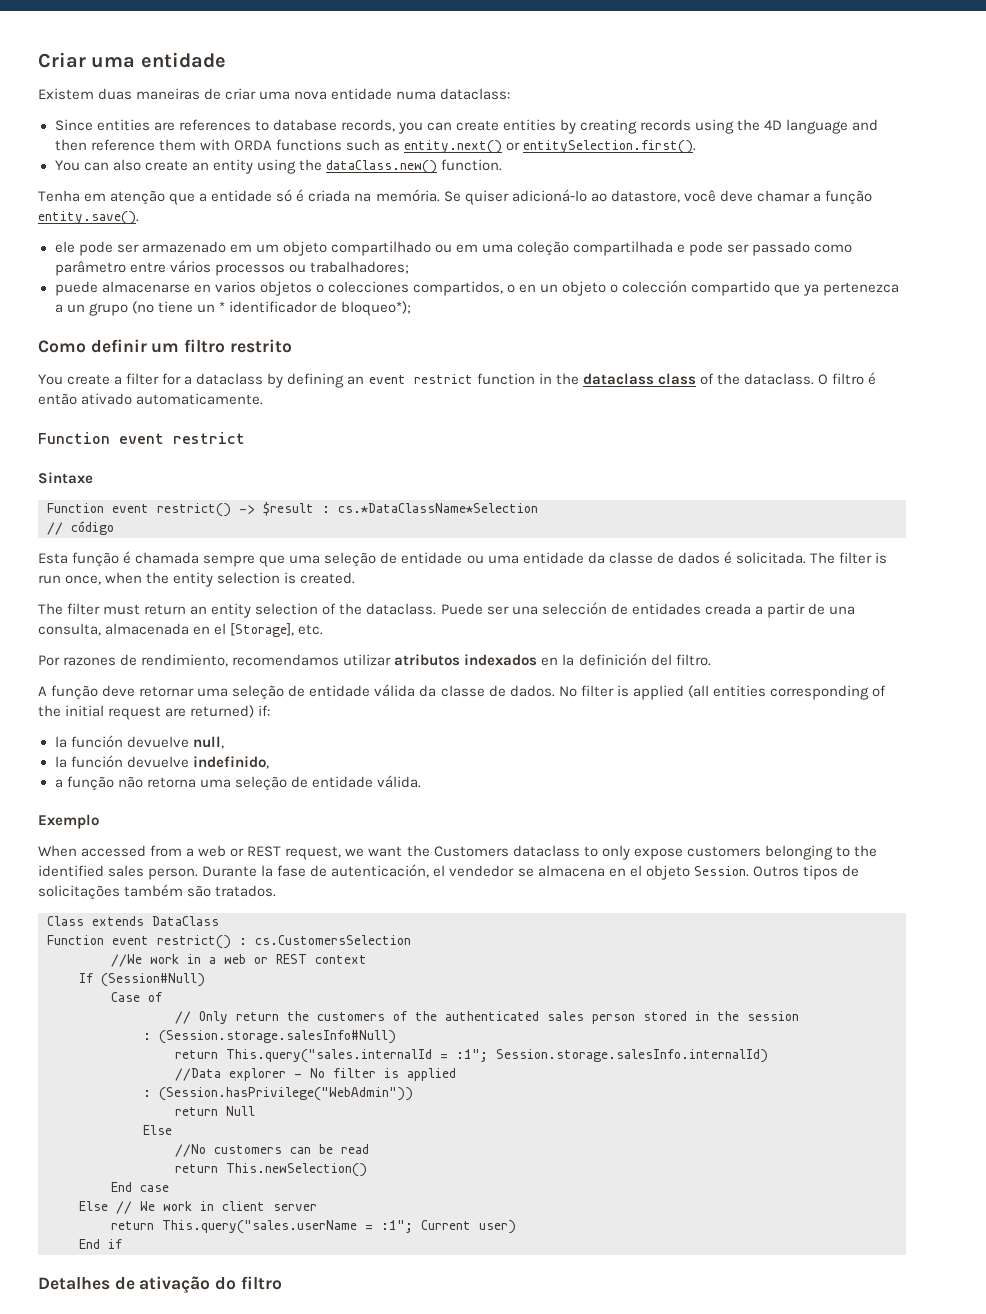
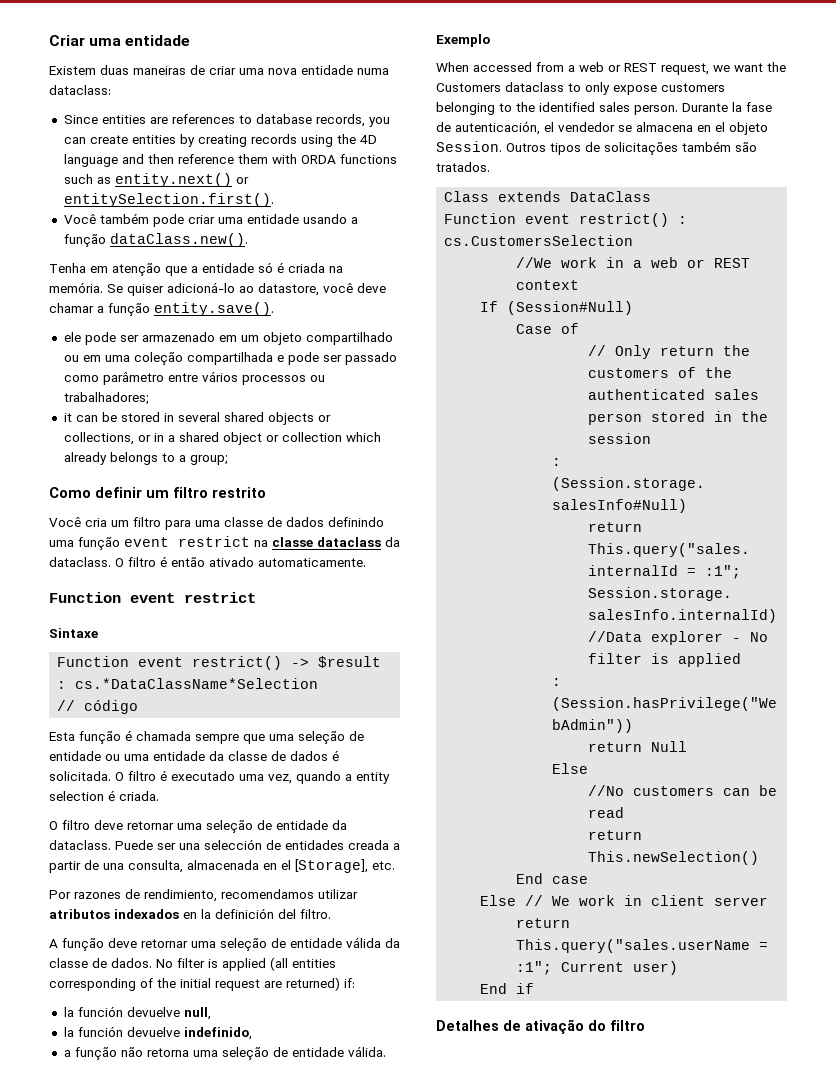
- You can also create an entity using the dataClass.new() function.
+ Você também pode criar uma entidade usando a função dataClass.new().
- puede almacenarse en varios objetos o colecciones compartidos, o en un objeto o colección compartido que ya pertenezca a un grupo (no tiene un * identificador de bloqueo*);
+ it can be stored in several shared objects or collections, or in a shared object or collection which already belongs to a group;
- You create a filter for a dataclass by defining an event restrict function in the dataclass class of the dataclass.
+ Você cria um filtro para uma classe de dados definindo uma função event restrict na classe dataclass da dataclass.
- The filter is run once, when the entity selection is created.
- The filter must return an entity selection of the dataclass.
+ O filtro é executado uma vez, quando a entity selection é criada.
+ O filtro deve retornar uma seleção de entidade da dataclass.

